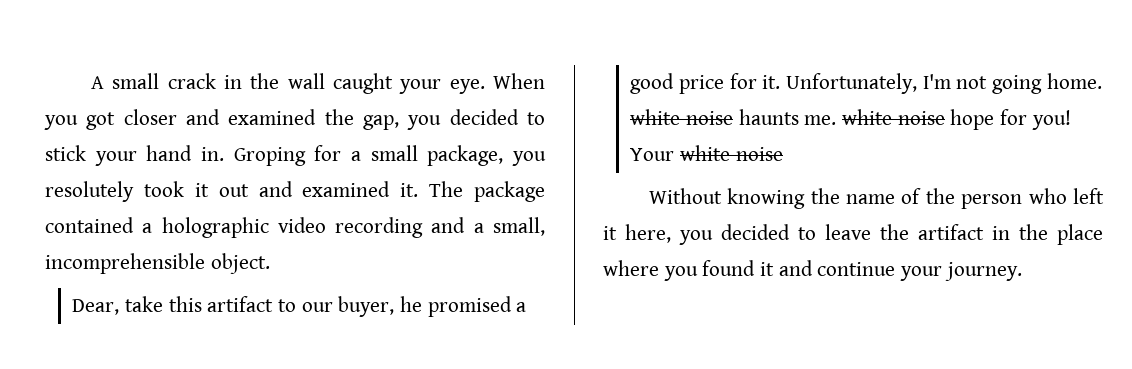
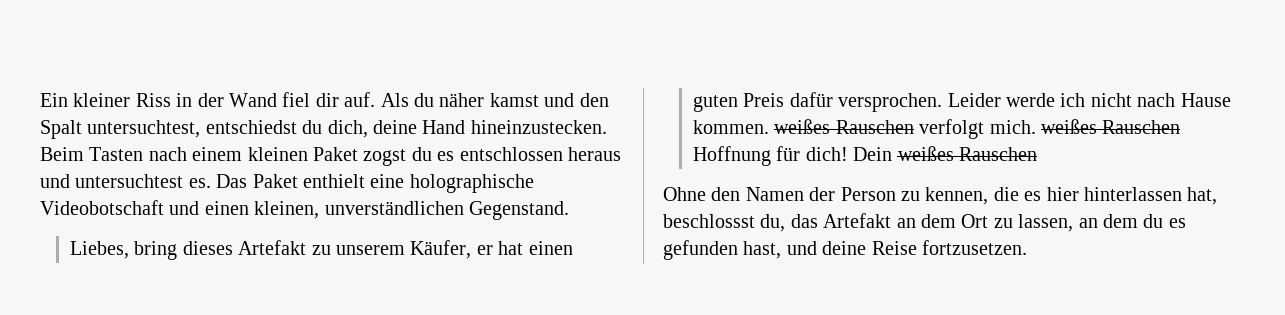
- A small crack in the wall caught your eye. When you got closer and examined the gap, you decided to stick your hand in. Groping for a small package, you resolutely took it out and examined it. The package contained a holographic video recording and a small, incomprehensible object.
- Dear, take this artifact to our buyer, he promised a good price for it. Unfortunately, I'm not going home. white noise haunts me. white noise hope for you! Your white noise
- Without knowing the name of the person who left it here, you decided to leave the artifact in the place where you found it and continue your journey.
+ Ein kleiner Riss in der Wand fiel dir auf. Als du näher kamst und den Spalt untersuchtest, entschiedst du dich, deine Hand hineinzustecken. Beim Tasten nach einem kleinen Paket zogst du es entschlossen heraus und untersuchtest es. Das Paket enthielt eine holographische Videobotschaft und einen kleinen, unverständlichen Gegenstand.
+ Liebes, bring dieses Artefakt zu unserem Käufer, er hat einen guten Preis dafür versprochen. Leider werde ich nicht nach Hause kommen. weißes Rauschen verfolgt mich. weißes Rauschen Hoffnung für dich! Dein weißes Rauschen
+ Ohne den Namen der Person zu kennen, die es hier hinterlassen hat, beschlossst du, das Artefakt an dem Ort zu lassen, an dem du es gefunden hast, und deine Reise fortzusetzen.

